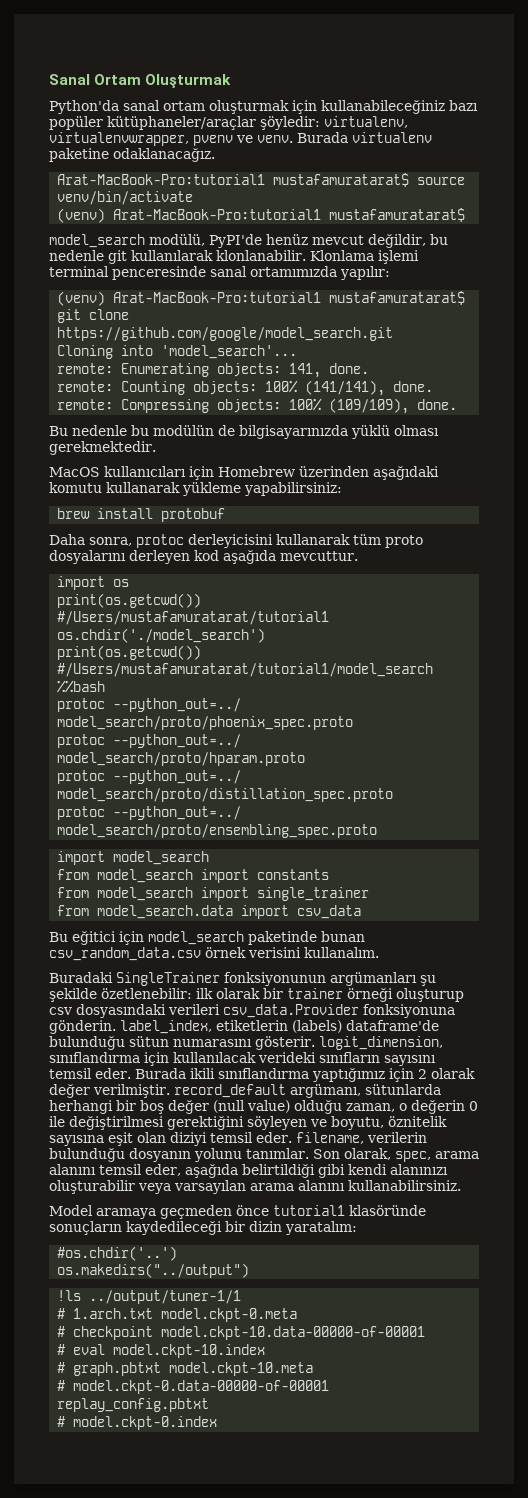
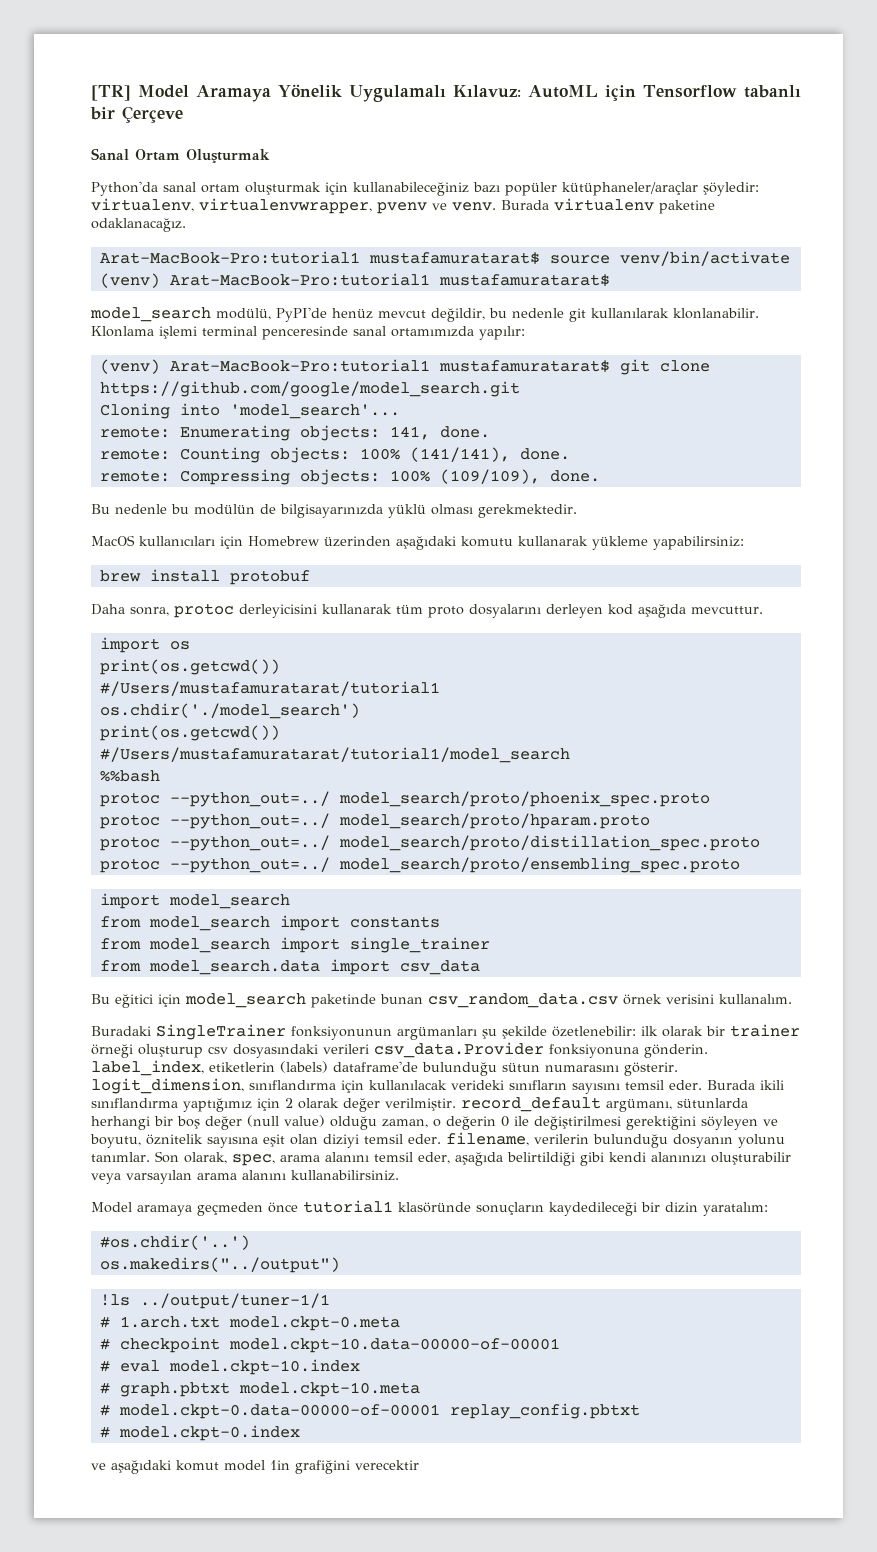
+ [TR] Model Aramaya Yönelik Uygulamalı Kılavuz: AutoML için Tensorflow tabanlı bir Çerçeve
+ ve aşağıdaki komut model 1in grafiğini verecektir

